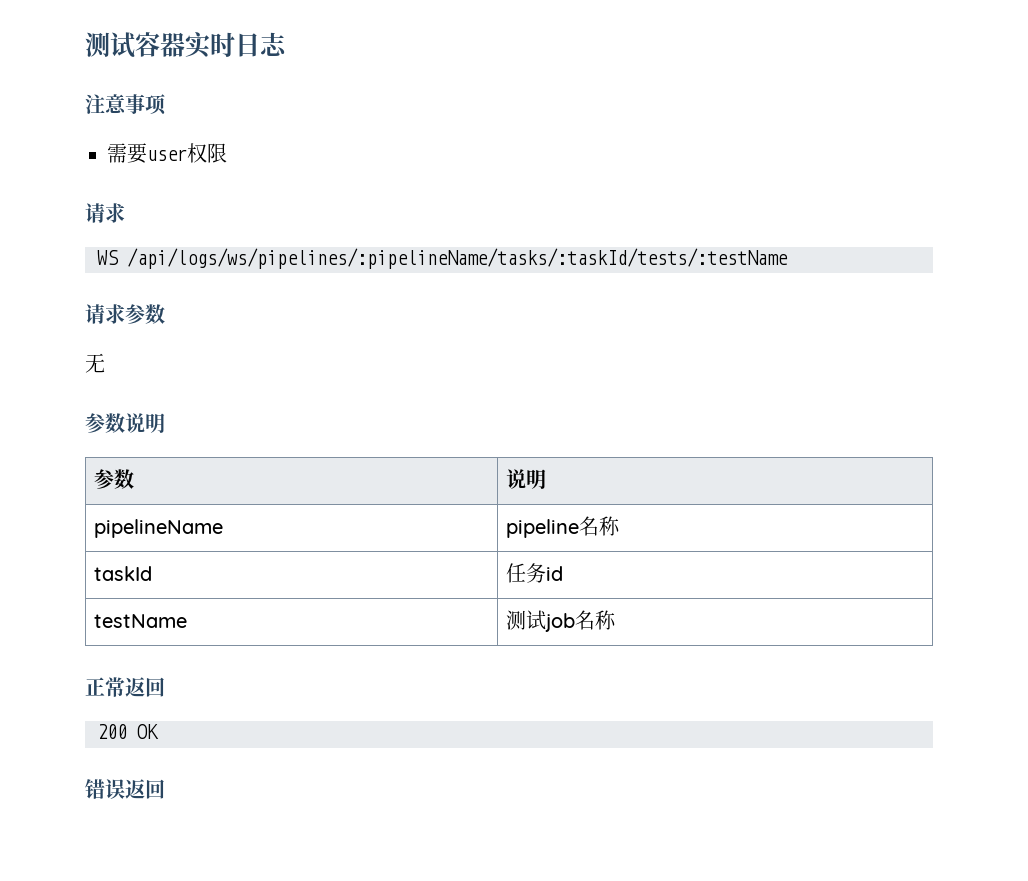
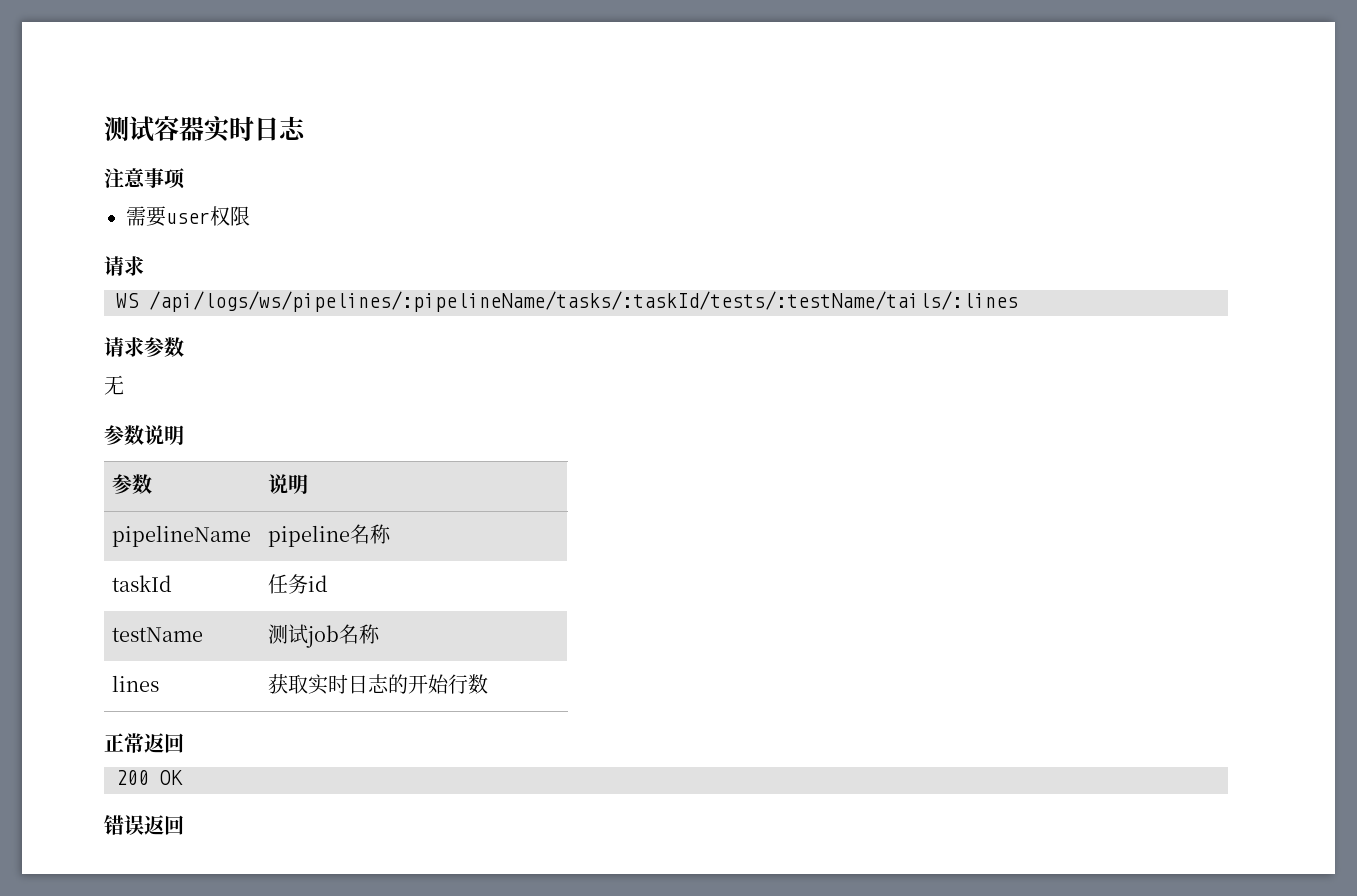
- WS /api/logs/ws/pipelines/:pipelineName/tasks/:taskId/tests/:testName
+ WS /api/logs/ws/pipelines/:pipelineName/tasks/:taskId/tests/:testName/tails/:lines
+ lines | 获取实时日志的开始行数

